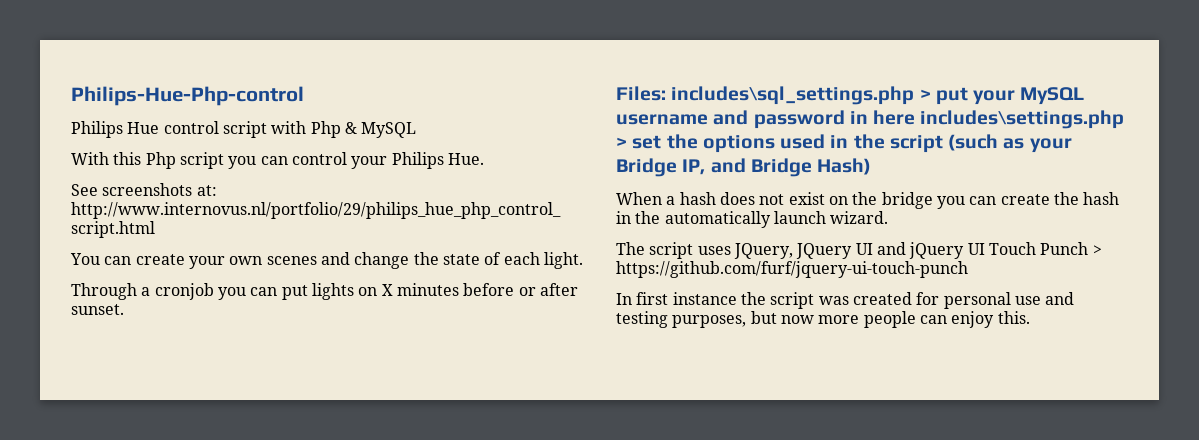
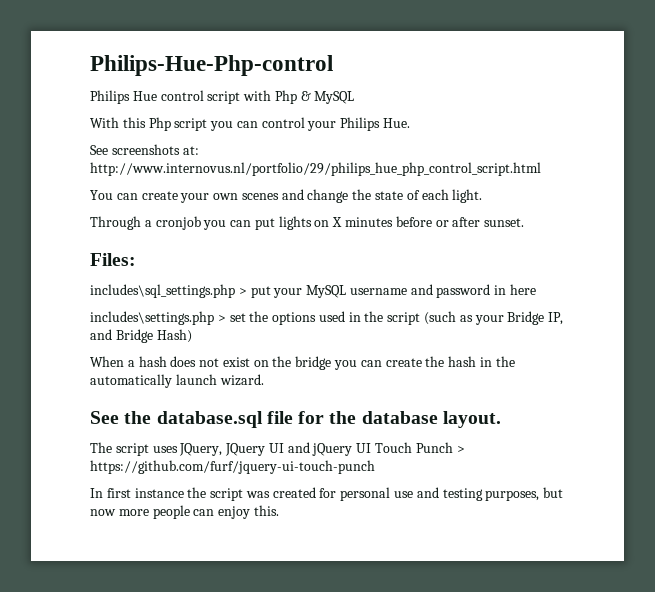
- Files: includes\sql_settings.php > put your MySQL username and password in here includes\settings.php > set the options used in the script (such as your Bridge IP, and Bridge Hash)
+ Files:
+ includes\sql_settings.php > put your MySQL username and password in here
+ includes\settings.php > set the options used in the script (such as your Bridge IP, and Bridge Hash)
+ See the database.sql file for the database layout.

